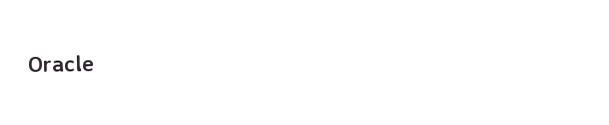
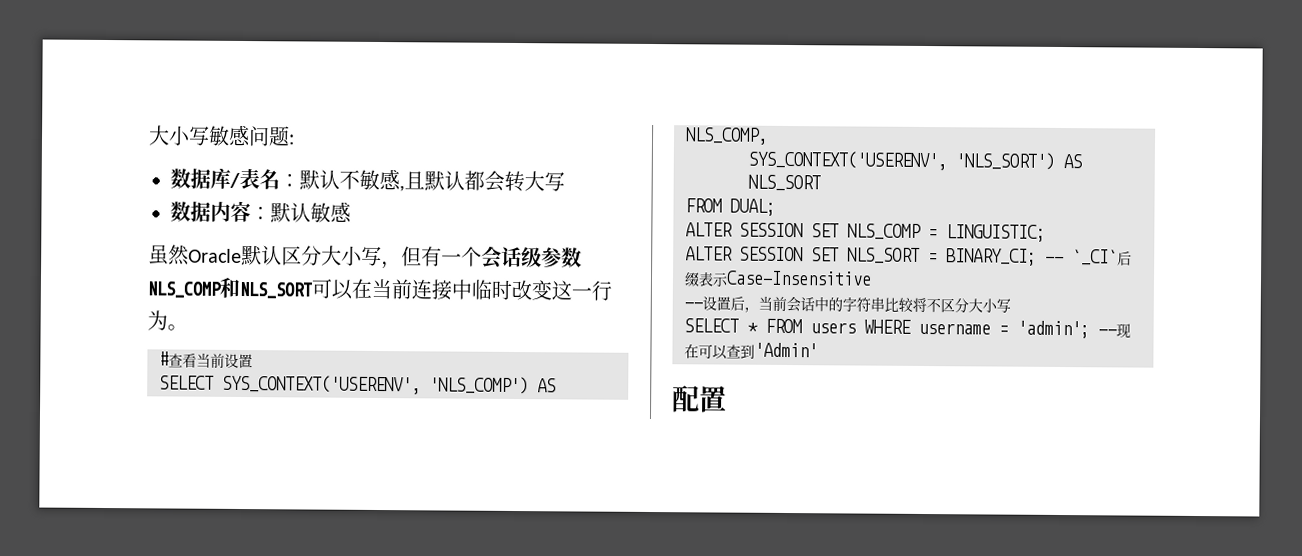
- Oracle
+ 大小写敏感问题:
+ 数据库/表名：默认不敏感,且默认都会转大写
+ 数据内容：默认敏感
+ 虽然Oracle默认区分大小写，但有一个会话级参数NLS_COMP和NLS_SORT可以在当前连接中临时改变这一行为。
+ #查看当前设置
+ SELECT SYS_CONTEXT('USERENV', 'NLS_COMP') AS NLS_COMP,
+ SYS_CONTEXT('USERENV', 'NLS_SORT') AS NLS_SORT
+ FROM DUAL;
+ ALTER SESSION SET NLS_COMP = LINGUISTIC;
+ ALTER SESSION SET NLS_SORT = BINARY_CI; -- `_CI`后缀表示Case-Insensitive
+ --设置后，当前会话中的字符串比较将不区分大小写
+ SELECT * FROM users WHERE username = 'admin'; --现在可以查到'Admin'
+ 配置

